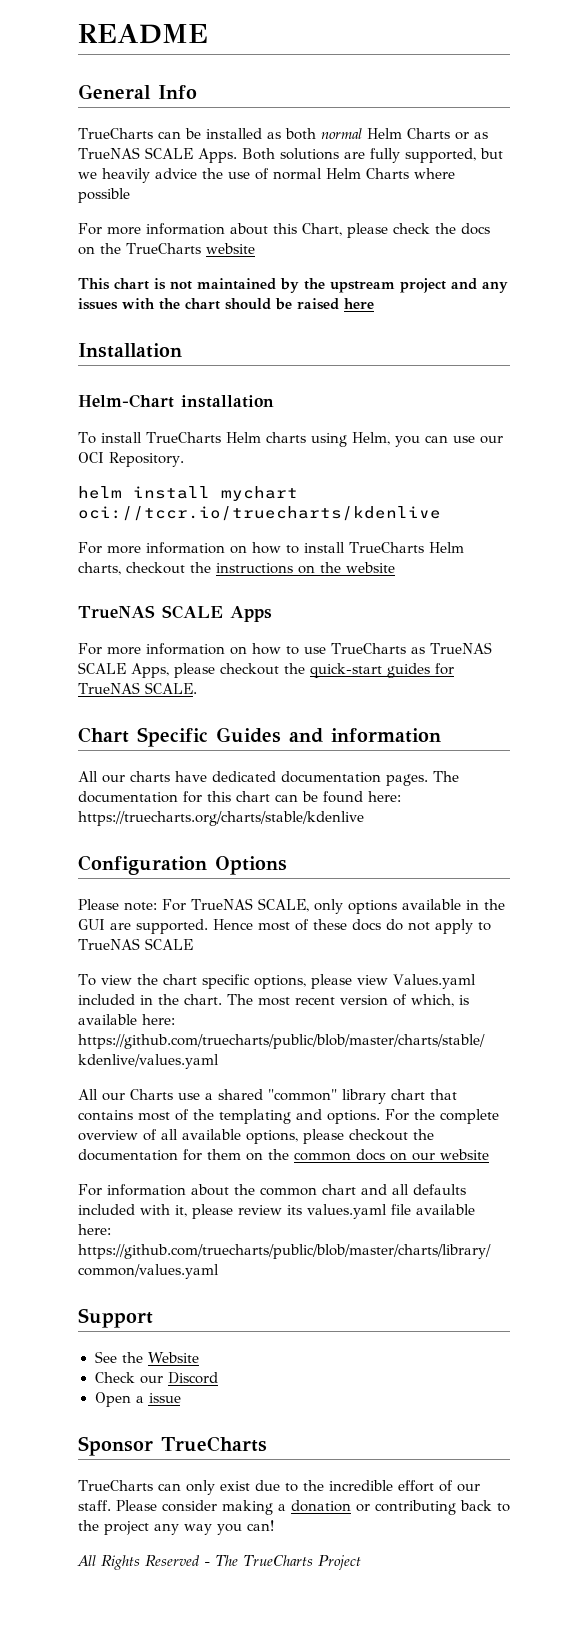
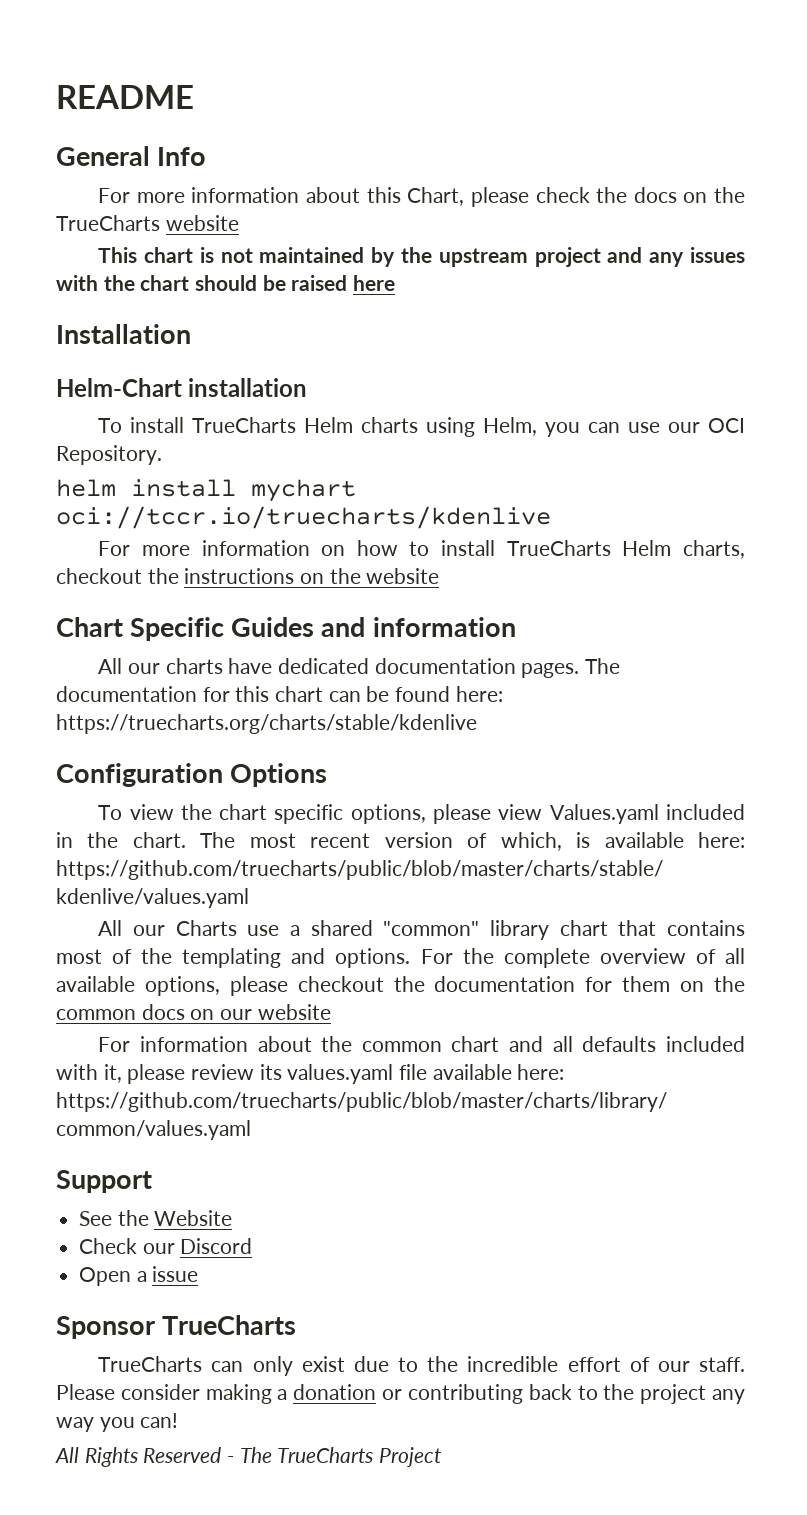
- TrueCharts can be installed as both normal Helm Charts or as TrueNAS SCALE Apps. Both solutions are fully supported, but we heavily advice the use of normal Helm Charts where possible
- TrueNAS SCALE Apps
- For more information on how to use TrueCharts as TrueNAS SCALE Apps, please checkout the quick-start guides for TrueNAS SCALE.
- Please note: For TrueNAS SCALE, only options available in the GUI are supported. Hence most of these docs do not apply to TrueNAS SCALE

